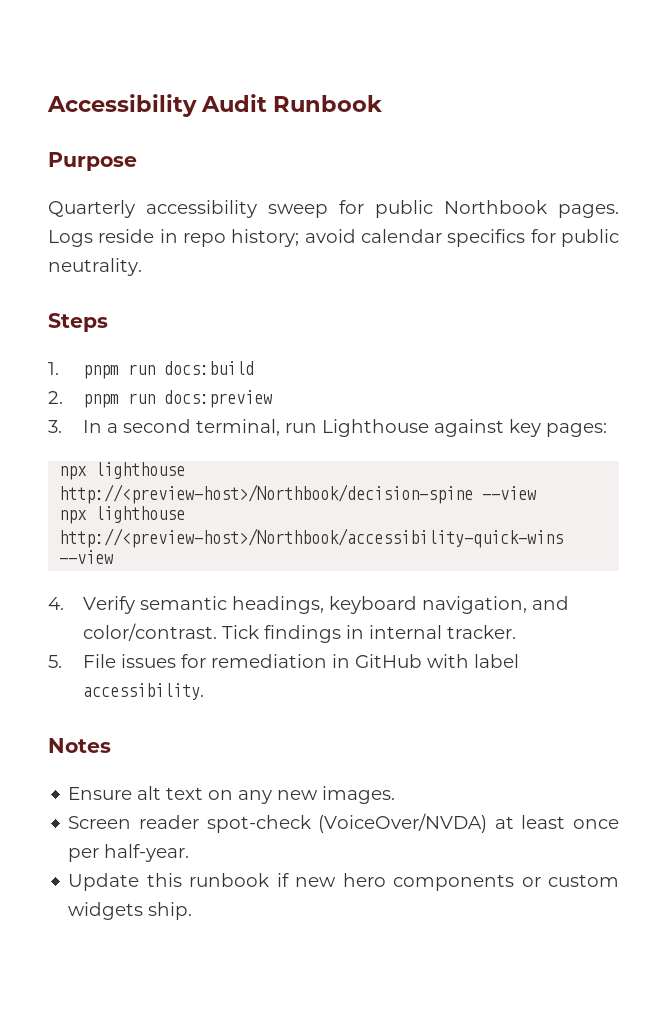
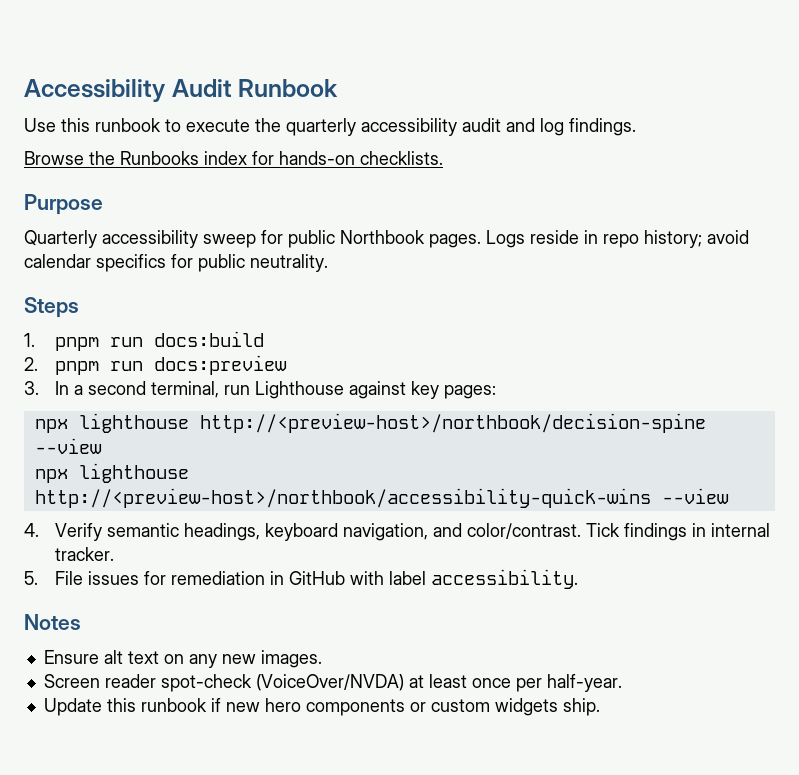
+ Use this runbook to execute the quarterly accessibility audit and log findings.
+ Browse the Runbooks index for hands-on checklists.
- npx lighthouse http://<preview-host>/Northbook/decision-spine --view
+ npx lighthouse http://<preview-host>/northbook/decision-spine --view
- npx lighthouse http://<preview-host>/Northbook/accessibility-quick-wins --view
+ npx lighthouse http://<preview-host>/northbook/accessibility-quick-wins --view

